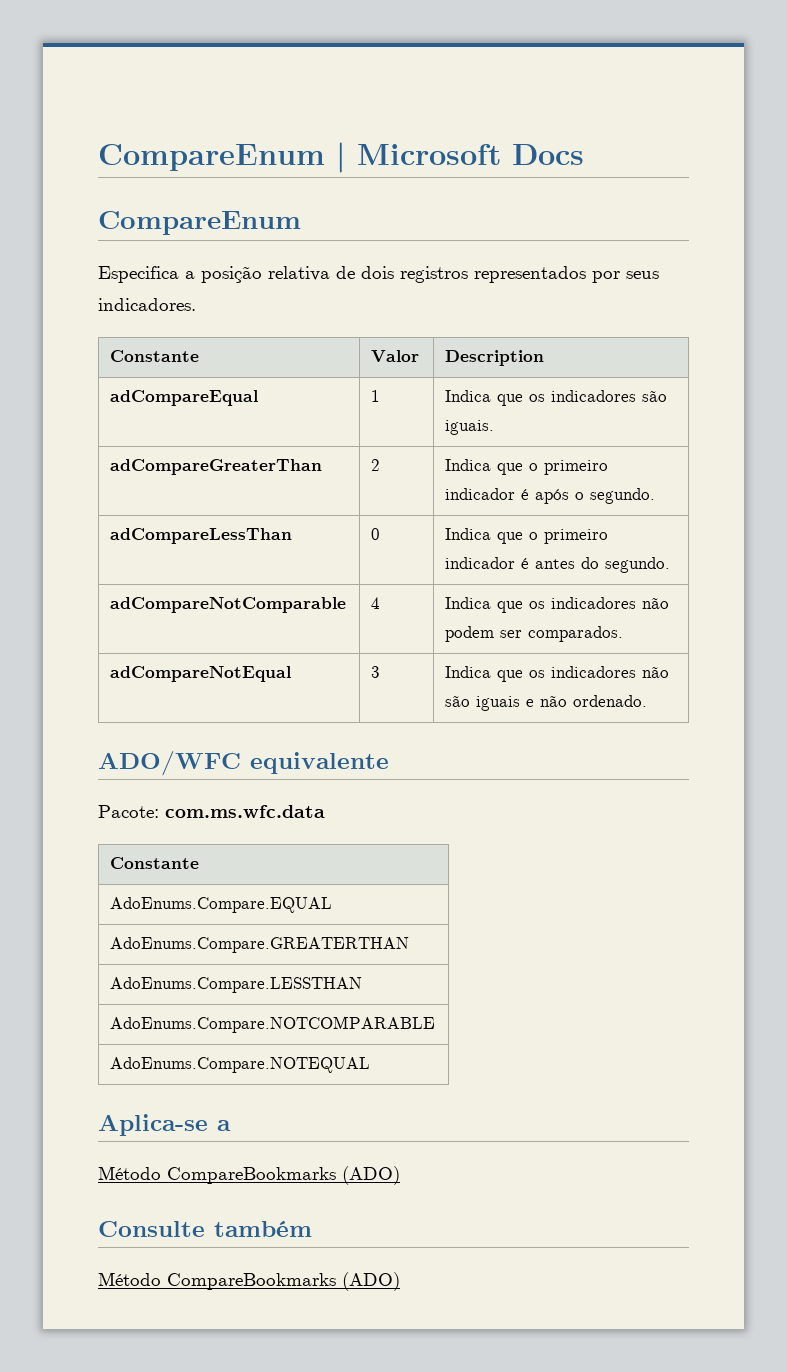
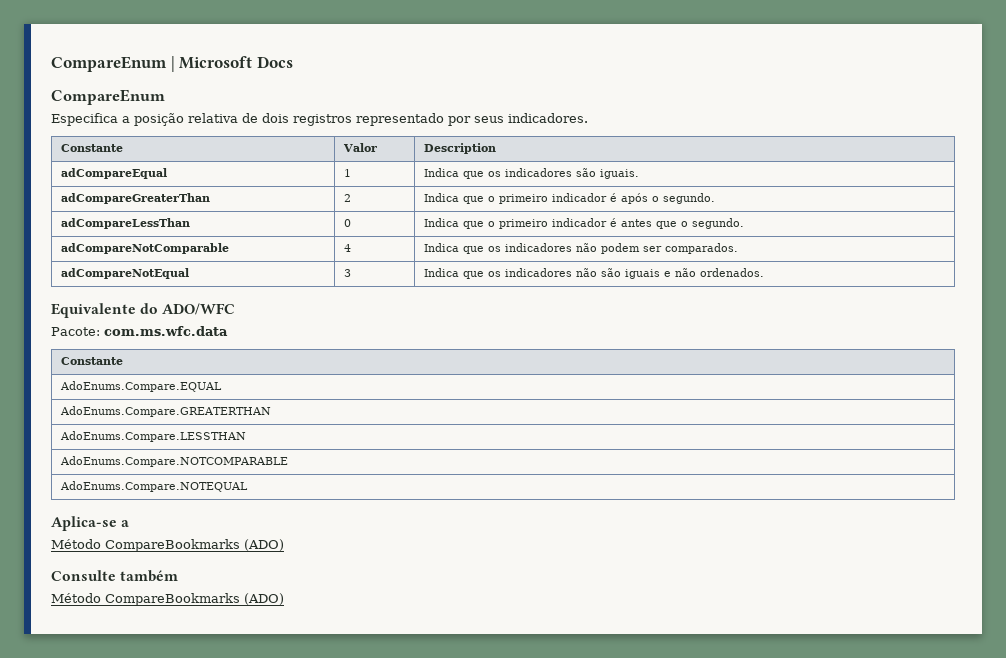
- Especifica a posição relativa de dois registros representados por seus indicadores.
+ Especifica a posição relativa de dois registros representado por seus indicadores.
- adCompareLessThan | 0 | Indica que o primeiro indicador é antes do segundo.
+ adCompareLessThan | 0 | Indica que o primeiro indicador é antes que o segundo.
- adCompareNotEqual | 3 | Indica que os indicadores não são iguais e não ordenado.
- ADO/WFC equivalente
+ adCompareNotEqual | 3 | Indica que os indicadores não são iguais e não ordenados.
+ Equivalente do ADO/WFC

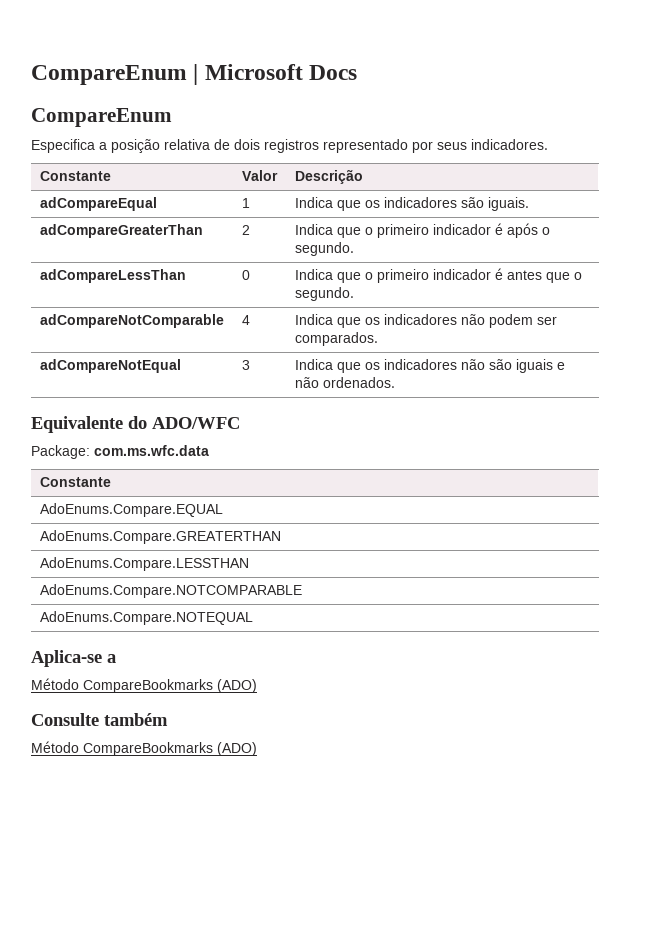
- Constante | Valor | Description
+ Constante | Valor | Descrição
- Pacote: com.ms.wfc.data
+ Package: com.ms.wfc.data

